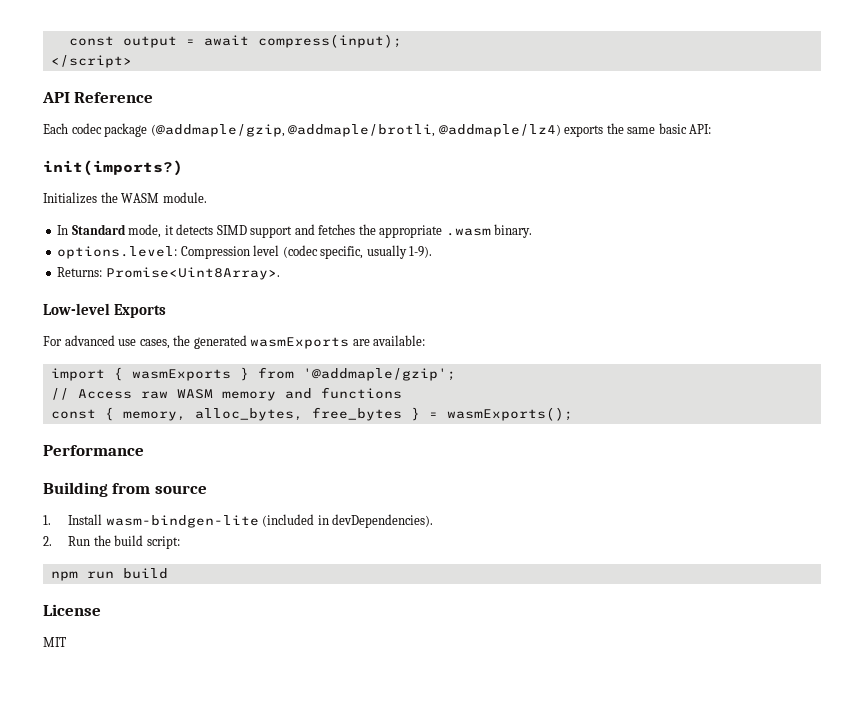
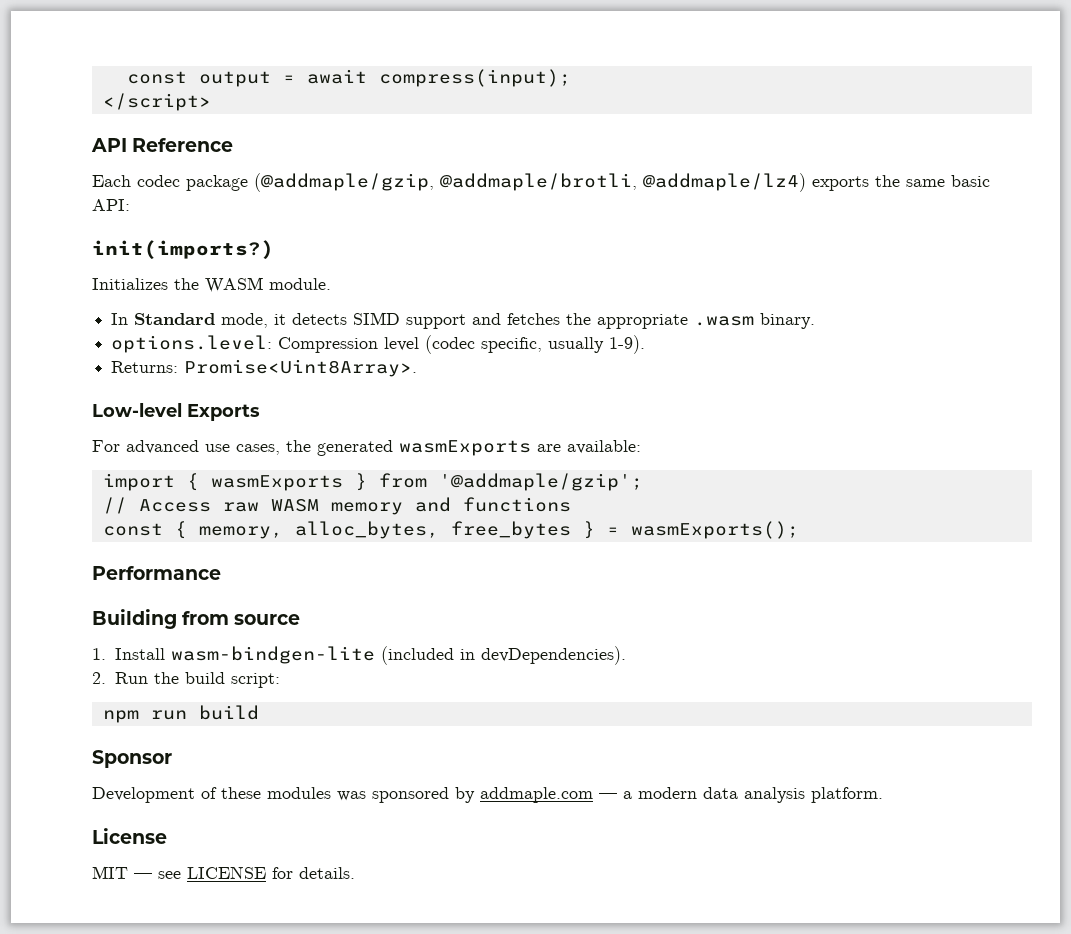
+ Sponsor
+ Development of these modules was sponsored by addmaple.com — a modern data analysis platform.
  License
- MIT
+ MIT — see LICENSE for details.

